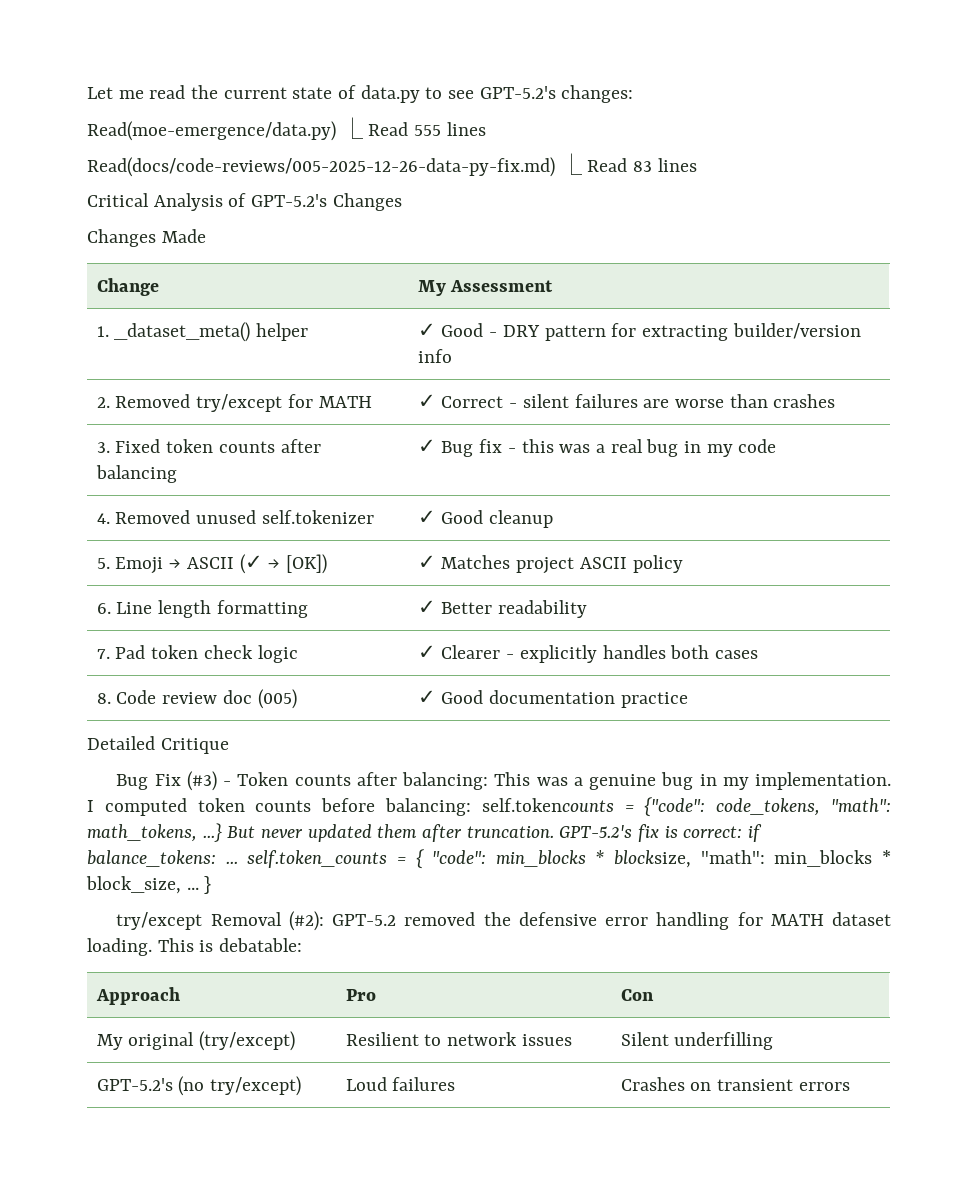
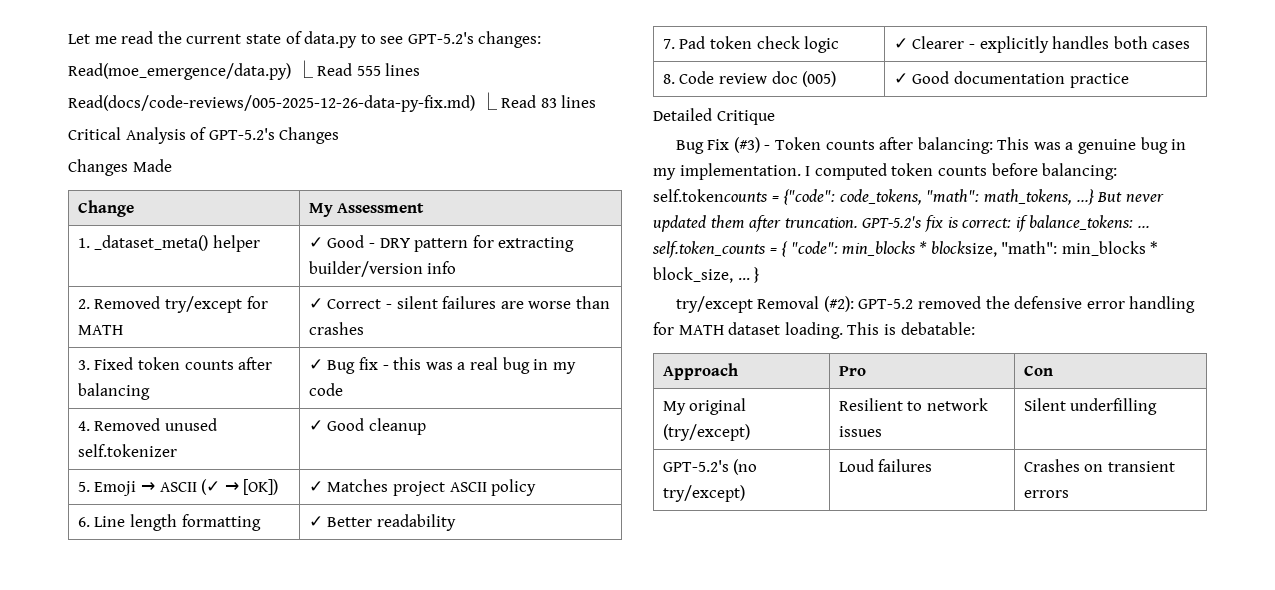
- Read(moe-emergence/data.py) ⎿ Read 555 lines
+ Read(moe_emergence/data.py) ⎿ Read 555 lines

